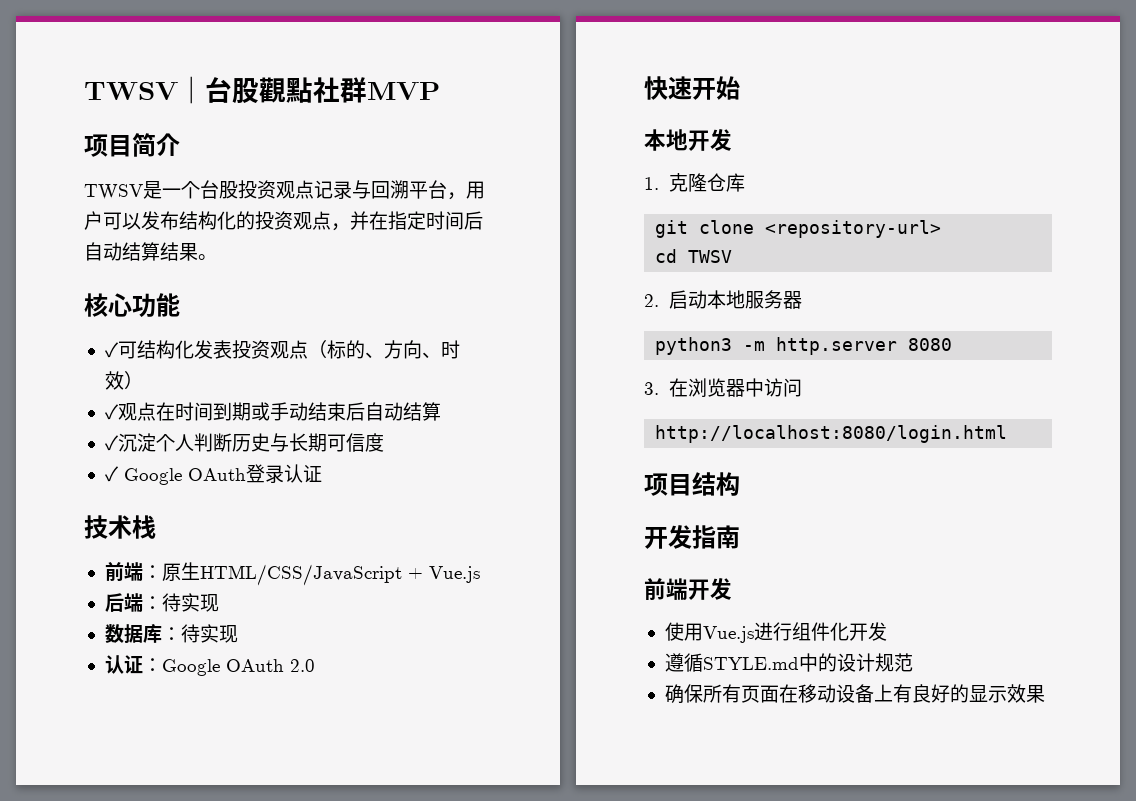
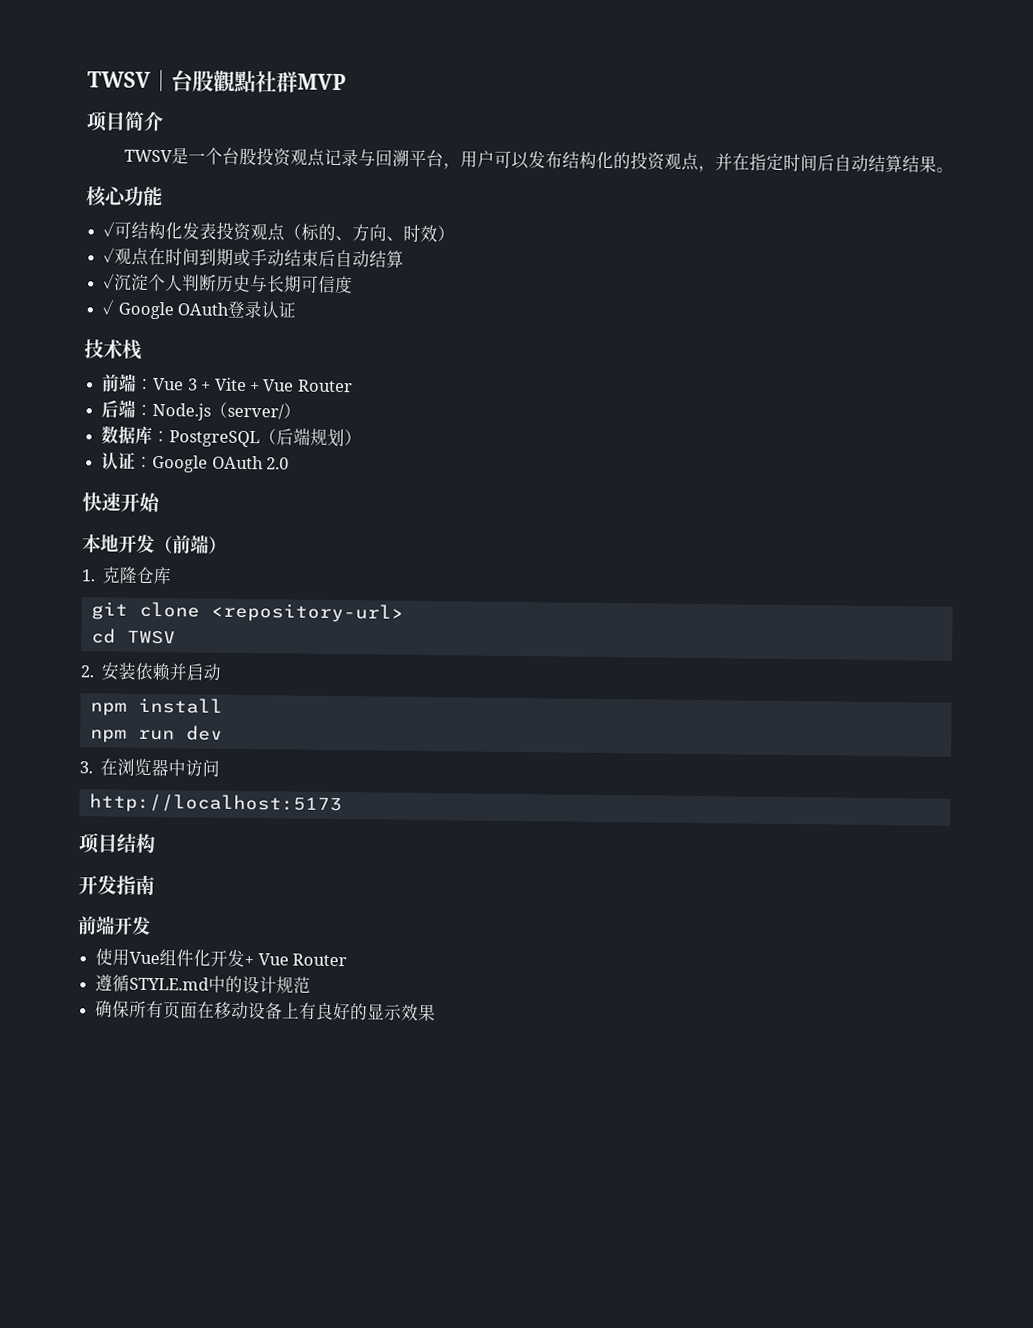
- 前端：原生HTML/CSS/JavaScript + Vue.js
+ 前端：Vue 3 + Vite + Vue Router
- 后端：待实现
+ 后端：Node.js（server/）
- 数据库：待实现
+ 数据库：PostgreSQL（后端规划）
- 本地开发
+ 本地开发（前端）
- 2.启动本地服务器
- python3 -m http.server 8080
+ 2.安装依赖并启动
+ npm install
+ npm run dev
- http://localhost:8080/login.html
+ http://localhost:5173
- 使用Vue.js进行组件化开发
+ 使用Vue组件化开发+ Vue Router

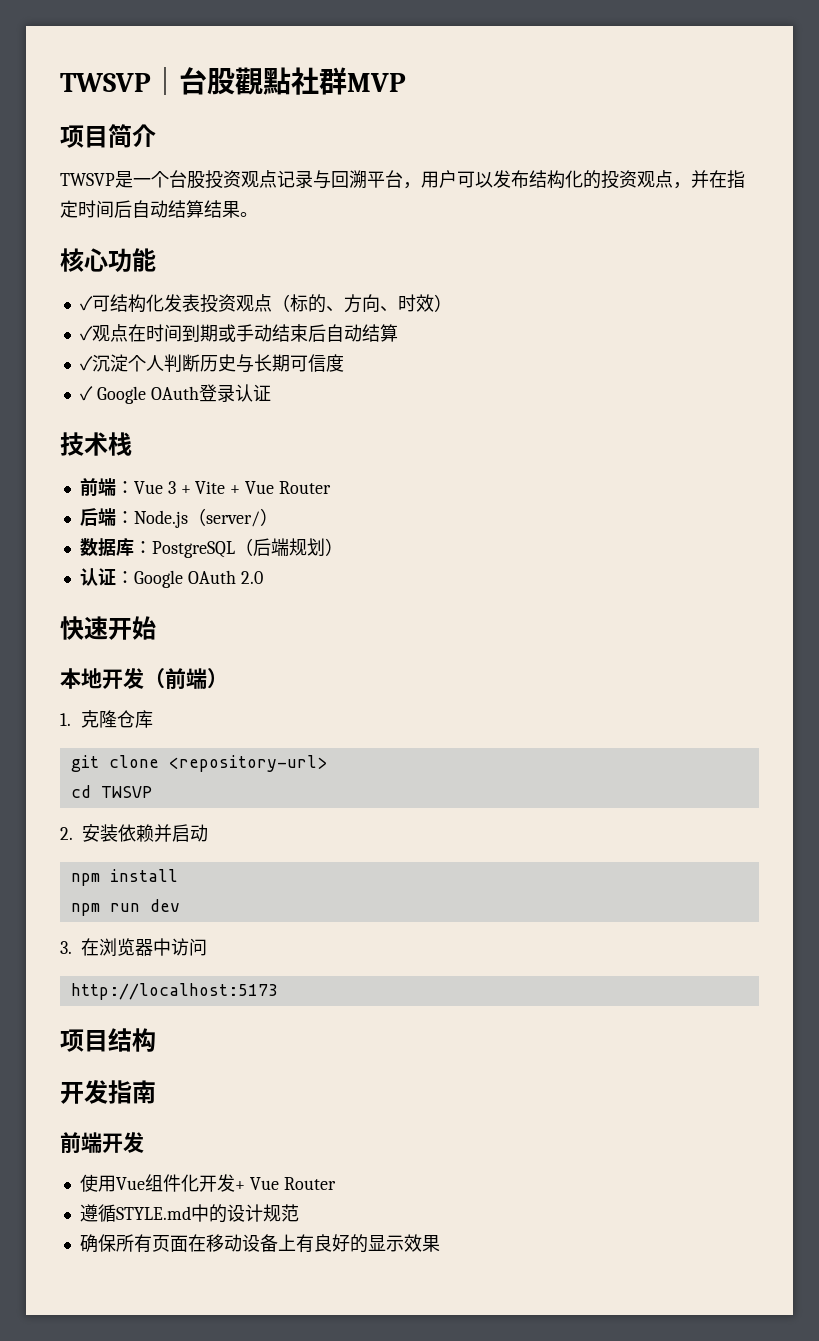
- TWSV｜台股觀點社群MVP
+ TWSVP｜台股觀點社群MVP
- TWSV是一个台股投资观点记录与回溯平台，用户可以发布结构化的投资观点，并在指定时间后自动结算结果。
+ TWSVP是一个台股投资观点记录与回溯平台，用户可以发布结构化的投资观点，并在指定时间后自动结算结果。
- cd TWSV
+ cd TWSVP

